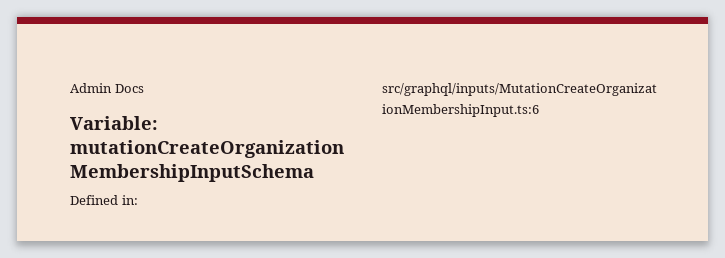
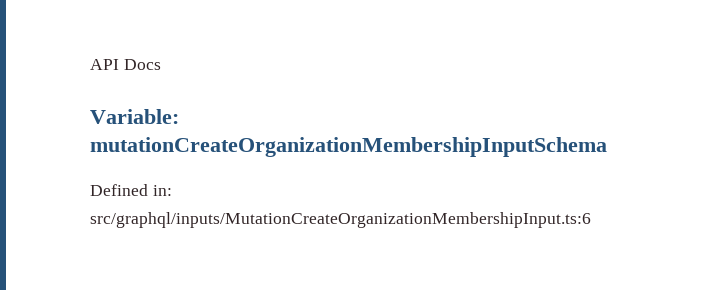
- Admin Docs
+ API Docs

